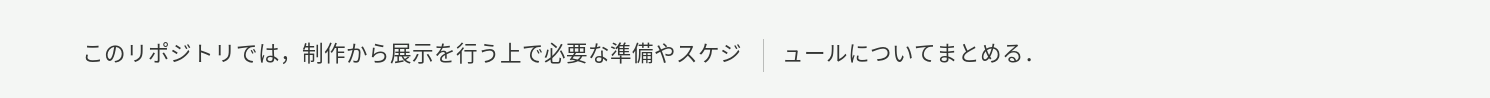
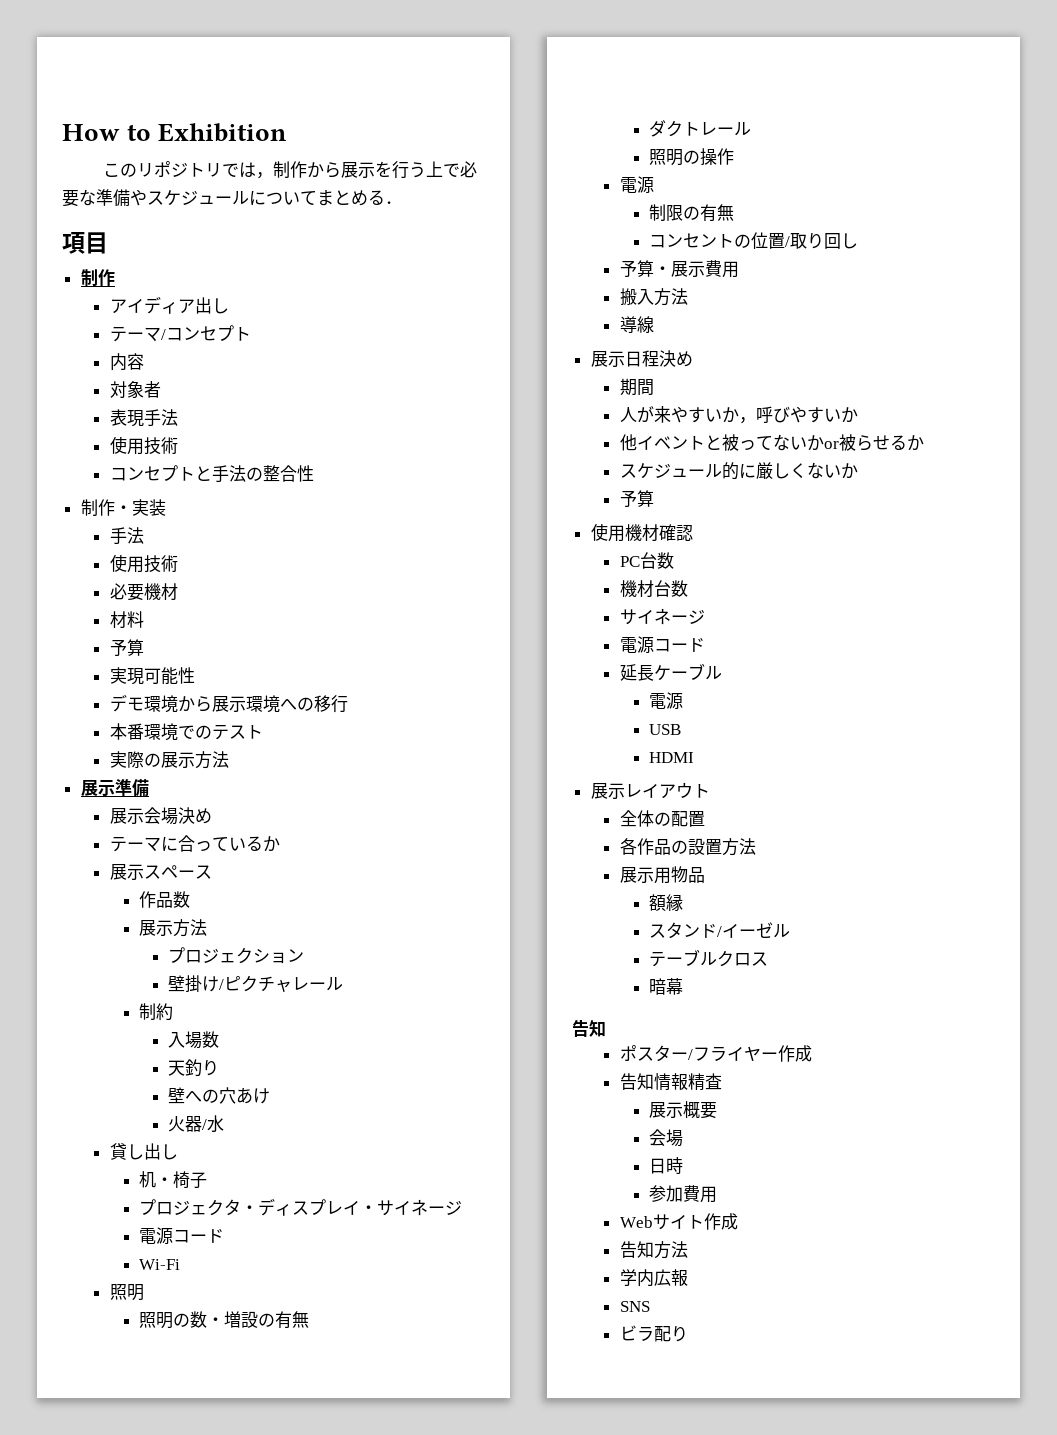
+ How to Exhibition
+ 項目
+ 制作
+ アイディア出し
+ テーマ/コンセプト
+ 内容
+ 対象者
+ 表現手法
+ 使用技術
+ コンセプトと手法の整合性
+ 制作・実装
+ 手法
+ 使用技術
+ 必要機材
+ 材料
+ 予算
+ 実現可能性
+ デモ環境から展示環境への移行
+ 本番環境でのテスト
+ 実際の展示方法
+ 展示準備
+ 展示会場決め
+ テーマに合っているか
+ 展示スペース
+ 作品数
+ 展示方法
+ プロジェクション
+ 壁掛け/ピクチャレール
+ 制約
+ 入場数
+ 天釣り
+ 壁への穴あけ
+ 火器/水
+ 貸し出し
+ 机・椅子
+ プロジェクタ・ディスプレイ・サイネージ
+ 電源コード
+ Wi-Fi
+ 照明
+ 照明の数・増設の有無
+ ダクトレール
+ 照明の操作
+ 電源
+ 制限の有無
+ コンセントの位置/取り回し
+ 予算・展示費用
+ 搬入方法
+ 導線
+ 展示日程決め
+ 期間
+ 人が来やすいか，呼びやすいか
+ 他イベントと被ってないかor被らせるか
+ スケジュール的に厳しくないか
+ 予算
+ 使用機材確認
+ PC台数
+ 機材台数
+ サイネージ
+ 電源コード
+ 延長ケーブル
+ 電源
+ USB
+ HDMI
+ 展示レイアウト
+ 全体の配置
+ 各作品の設置方法
+ 展示用物品
+ 額縁
+ スタンド/イーゼル
+ テーブルクロス
+ 暗幕
+ 告知
+ ポスター/フライヤー作成
+ 告知情報精査
+ 展示概要
+ 会場
+ 日時
+ 参加費用
+ Webサイト作成
+ 告知方法
+ 学内広報
+ SNS
+ ビラ配り

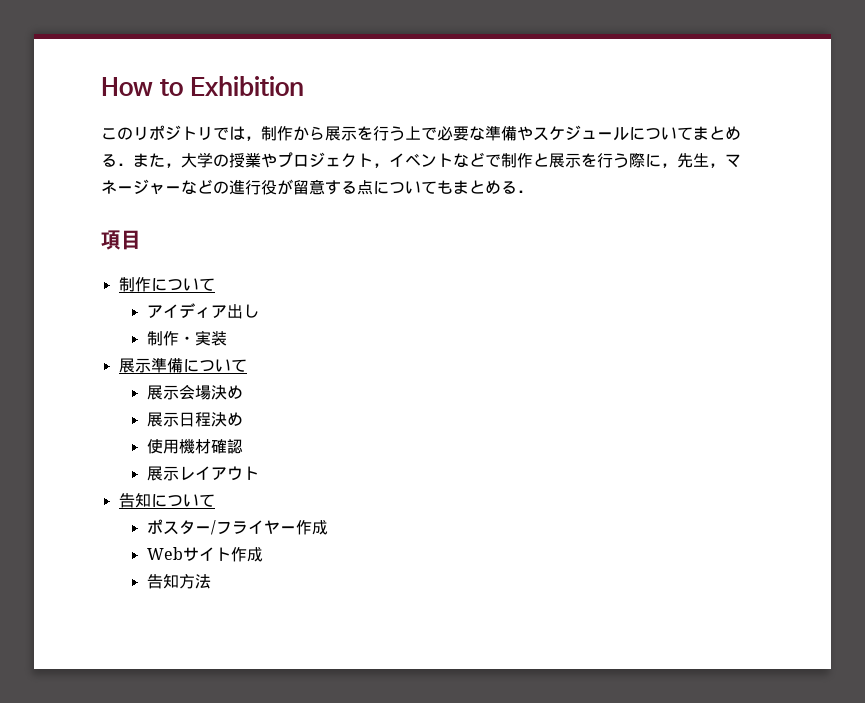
- このリポジトリでは，制作から展示を行う上で必要な準備やスケジュールについてまとめる．
+ このリポジトリでは，制作から展示を行う上で必要な準備やスケジュールについてまとめる．また，大学の授業やプロジェクト，イベントなどで制作と展示を行う際に，先生，マネージャーなどの進行役が留意する点についてもまとめる．
  項目
- 制作
+ 制作について
- テーマ/コンセプト
- 内容
- 対象者
- 表現手法
- 使用技術
- コンセプトと手法の整合性
  制作・実装
- 手法
- 使用技術
- 必要機材
- 材料
- 予算
- 実現可能性
- デモ環境から展示環境への移行
- 本番環境でのテスト
- 実際の展示方法
- 展示準備
+ 展示準備について
- テーマに合っているか
- 展示スペース
- 作品数
- 展示方法
- プロジェクション
- 壁掛け/ピクチャレール
- 制約
- 入場数
- 天釣り
- 壁への穴あけ
- 火器/水
- 貸し出し
- 机・椅子
- プロジェクタ・ディスプレイ・サイネージ
- 電源コード
- Wi-Fi
- 照明
- 照明の数・増設の有無
- ダクトレール
- 照明の操作
- 電源
- 制限の有無
- コンセントの位置/取り回し
- 予算・展示費用
- 搬入方法
- 導線
  展示日程決め
- 期間
- 人が来やすいか，呼びやすいか
- 他イベントと被ってないかor被らせるか
- スケジュール的に厳しくないか
- 予算
  使用機材確認
- PC台数
- 機材台数
- サイネージ
- 電源コード
- 延長ケーブル
- 電源
- USB
- HDMI
  展示レイアウト
- 全体の配置
- 各作品の設置方法
- 展示用物品
- 額縁
- スタンド/イーゼル
- テーブルクロス
- 暗幕
- 告知
+ 告知について
- 告知情報精査
- 展示概要
- 会場
- 日時
- 参加費用
- 学内広報
- SNS
- ビラ配り

